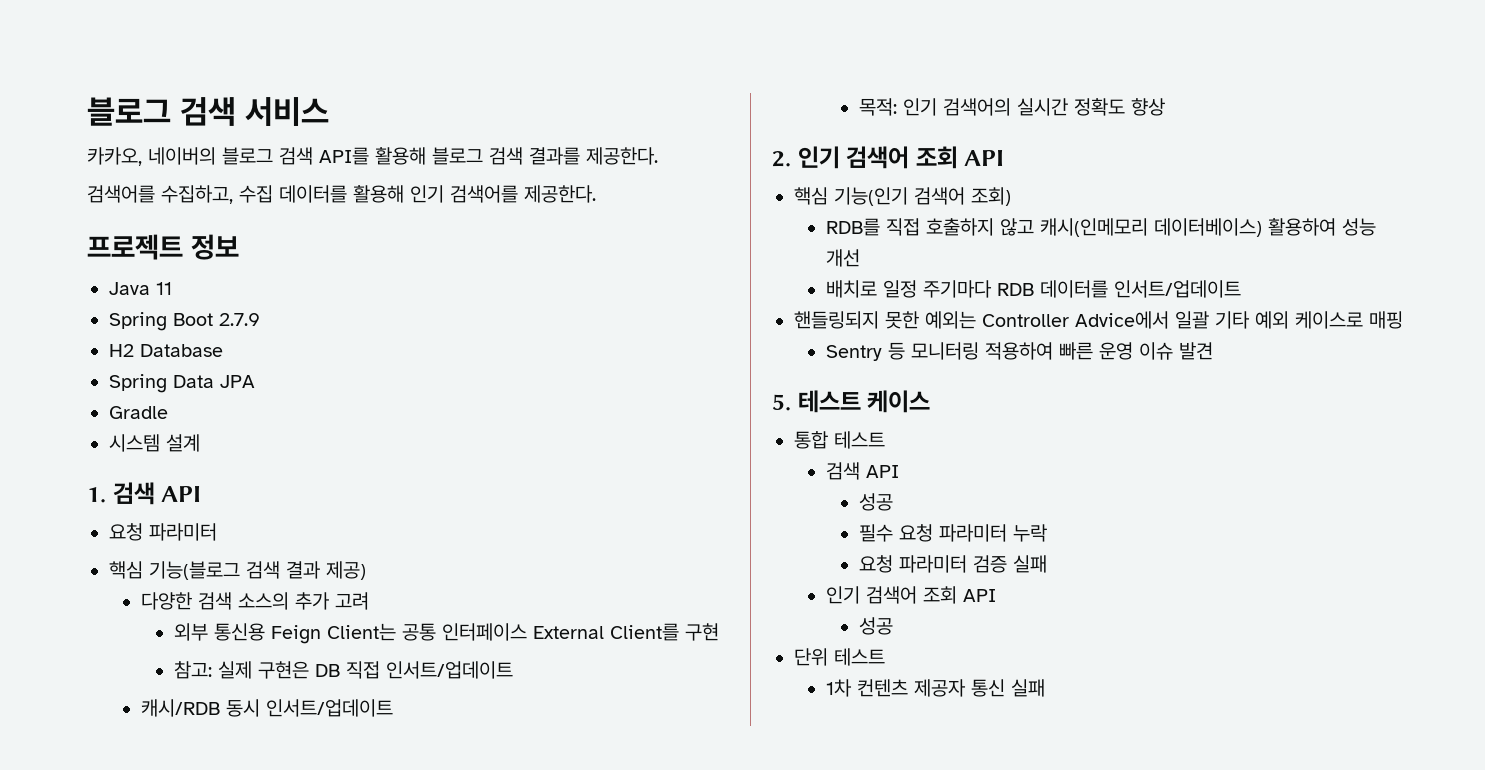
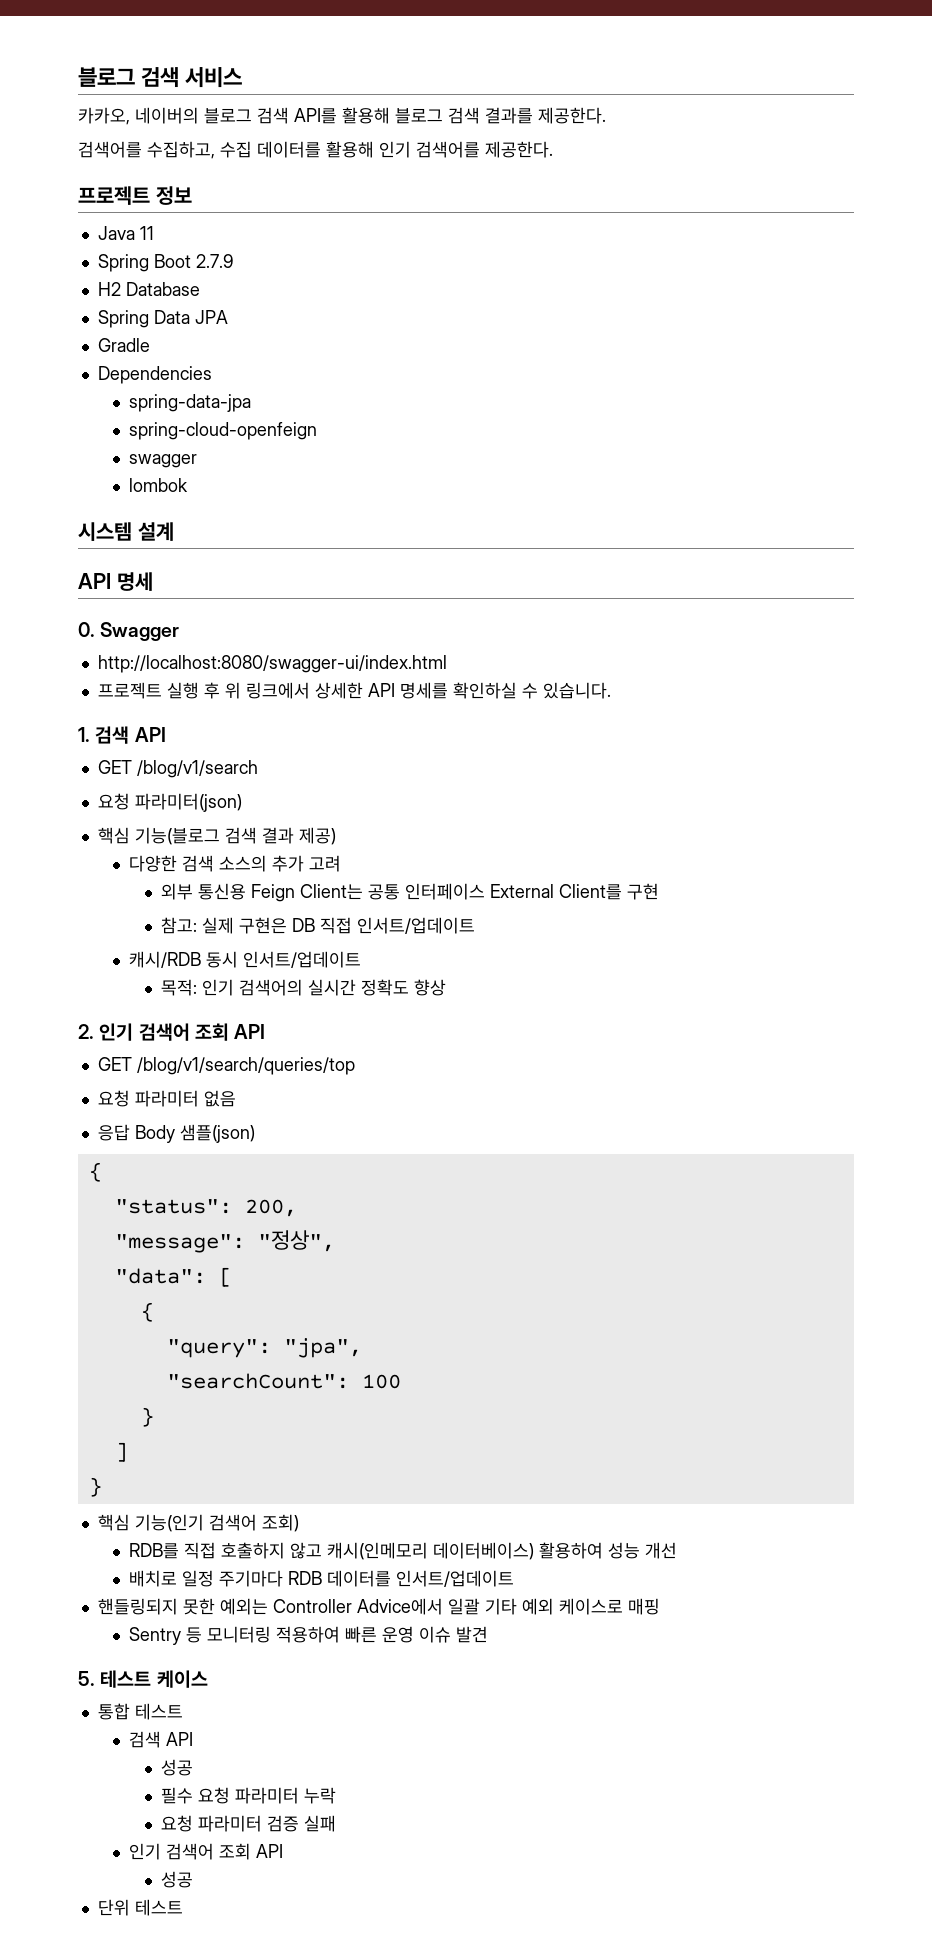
+ Dependencies
+ spring-data-jpa
+ spring-cloud-openfeign
+ swagger
+ lombok
  시스템 설계
+ API 명세
+ 0. Swagger
+ http://localhost:8080/swagger-ui/index.html
+ 프로젝트 실행 후 위 링크에서 상세한 API 명세를 확인하실 수 있습니다.
  1. 검색 API
- 요청 파라미터
+ GET /blog/v1/search
+ 요청 파라미터(json)
+ GET /blog/v1/search/queries/top
+ 요청 파라미터 없음
+ 응답 Body 샘플(json)
+ {
+ "status": 200,
+ "message": "정상",
+ "data": [
+ {
+ "query": "jpa",
+ "searchCount": 100
+ }
+ ]
+ }
- 1차 컨텐츠 제공자 통신 실패

